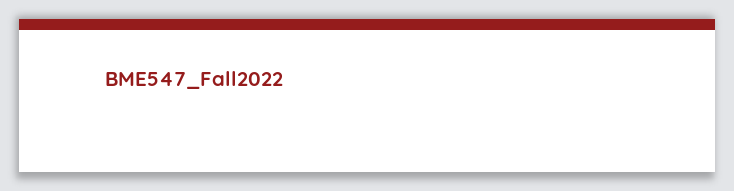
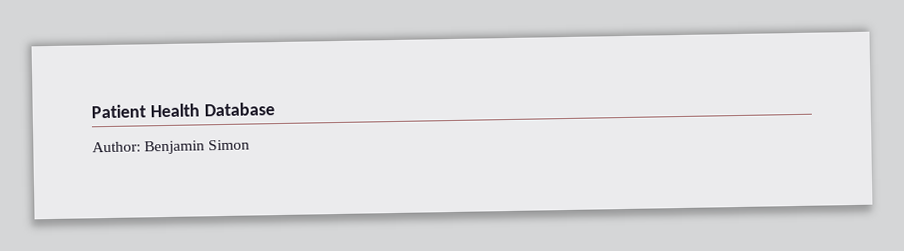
- BME547_Fall2022
+ Patient Health Database
+ Author: Benjamin Simon

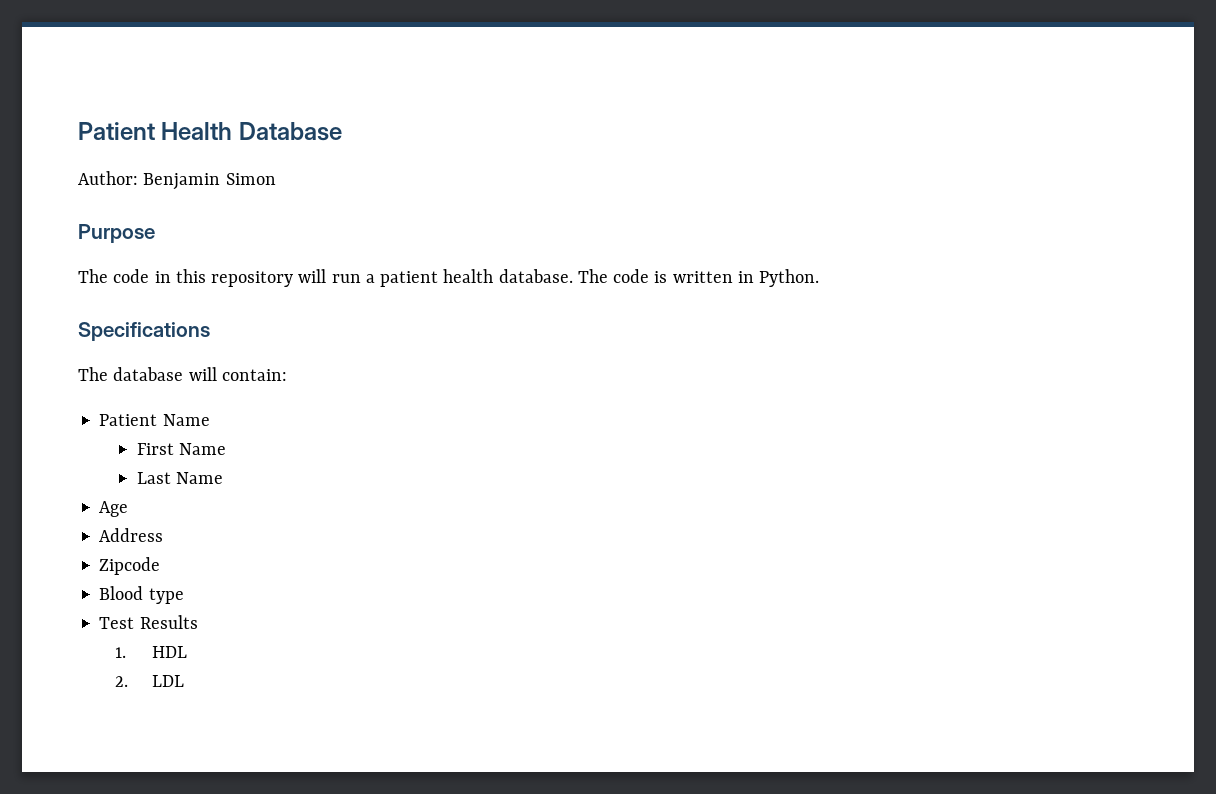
+ Purpose
+ The code in this repository will run a patient health database. The code is written in Python.
+ Specifications
+ The database will contain:
+ Patient Name
+ First Name
+ Last Name
+ Age
+ Address
+ Zipcode
+ Blood type
+ Test Results
+ 1. HDL
+ 2. LDL

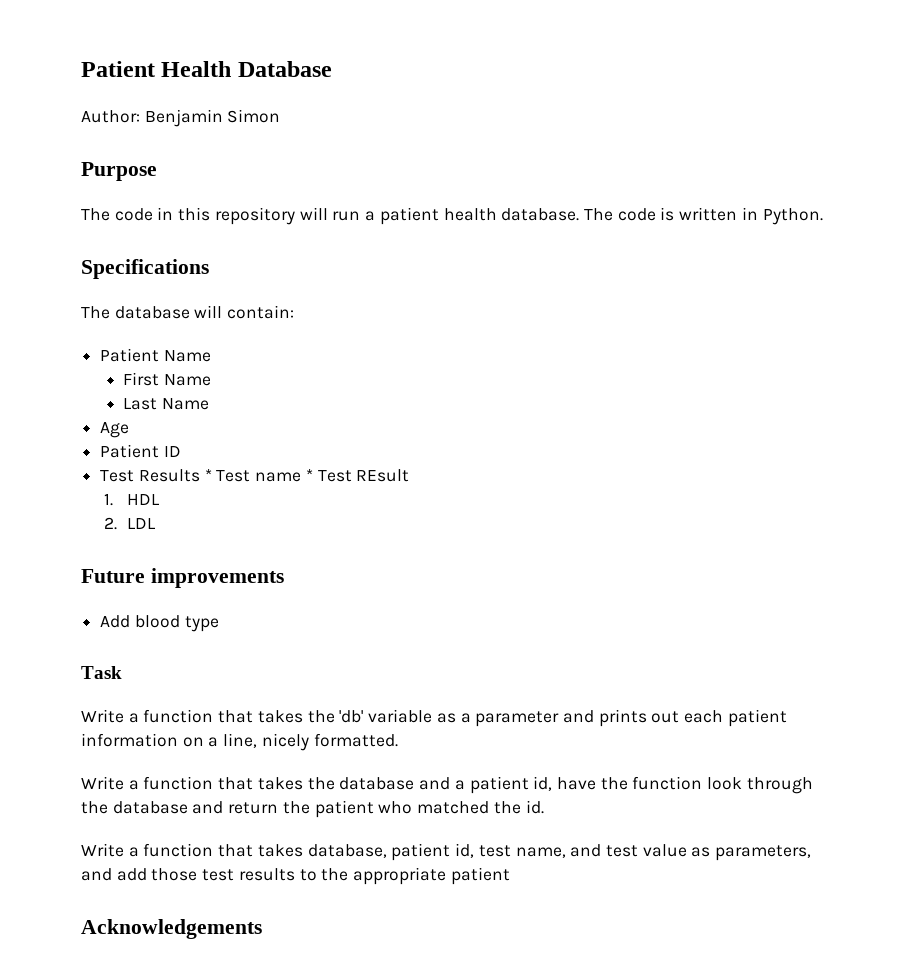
- Address
- Zipcode
- Blood type
- Test Results
+ Patient ID
+ Test Results * Test name * Test REsult
  1. HDL
  2. LDL
+ Future improvements
+ Add blood type
+ Task
+ Write a function that takes the 'db' variable as a parameter and prints out each patient information on a line, nicely formatted.
+ Write a function that takes the database and a patient id, have the function look through the database and return the patient who matched the id.
+ Write a function that takes database, patient id, test name, and test value as parameters, and add those test results to the appropriate patient
+ Acknowledgements

